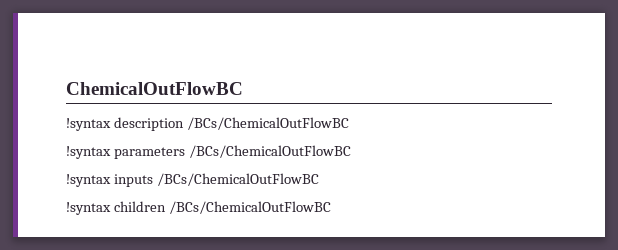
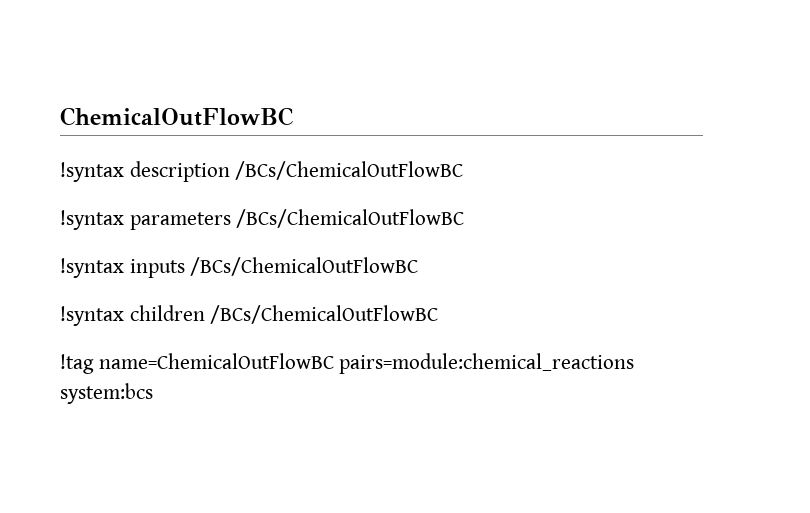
+ !tag name=ChemicalOutFlowBC pairs=module:chemical_reactions system:bcs

